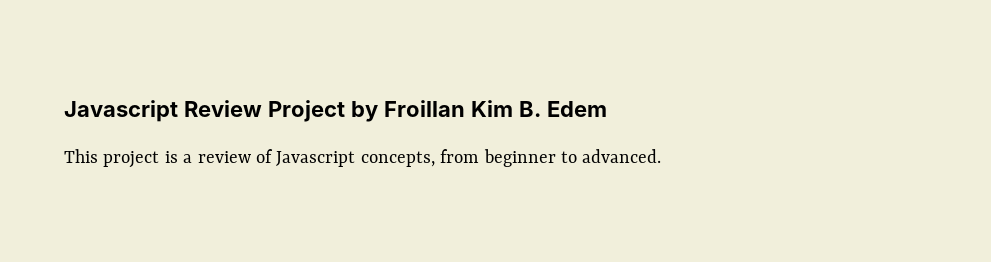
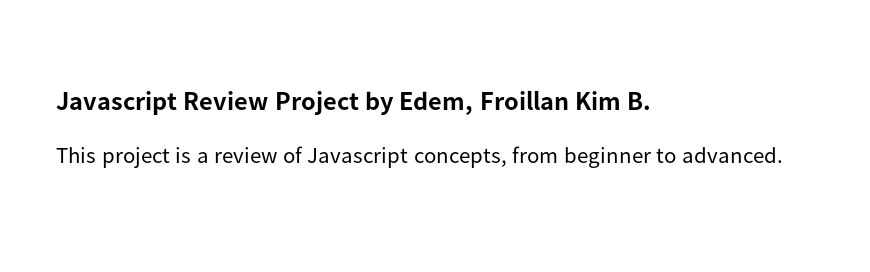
- Javascript Review Project by Froillan Kim B. Edem
+ Javascript Review Project by Edem, Froillan Kim B.

